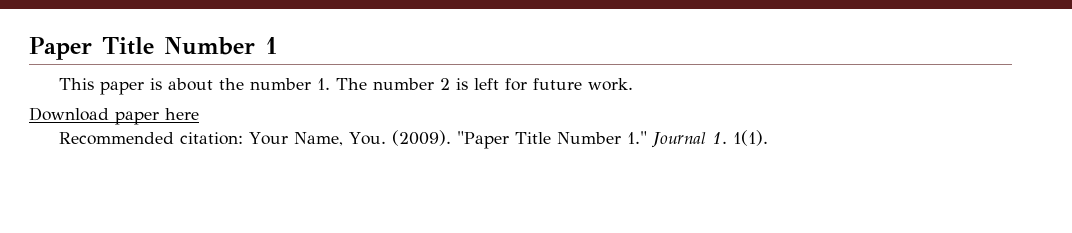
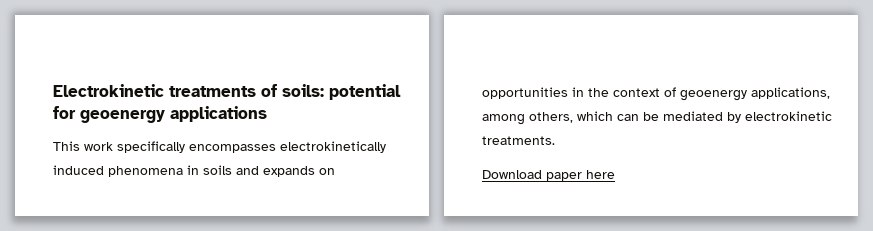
- Paper Title Number 1
- This paper is about the number 1. The number 2 is left for future work.
+ Electrokinetic treatments of soils: potential for geoenergy applications
+ This work specifically encompasses electrokinetically induced phenomena in soils and expands on opportunities in the context of geoenergy applications, among others, which can be mediated by electrokinetic treatments.
  Download paper here
- Recommended citation: Your Name, You. (2009). "Paper Title Number 1." Journal 1. 1(1).

